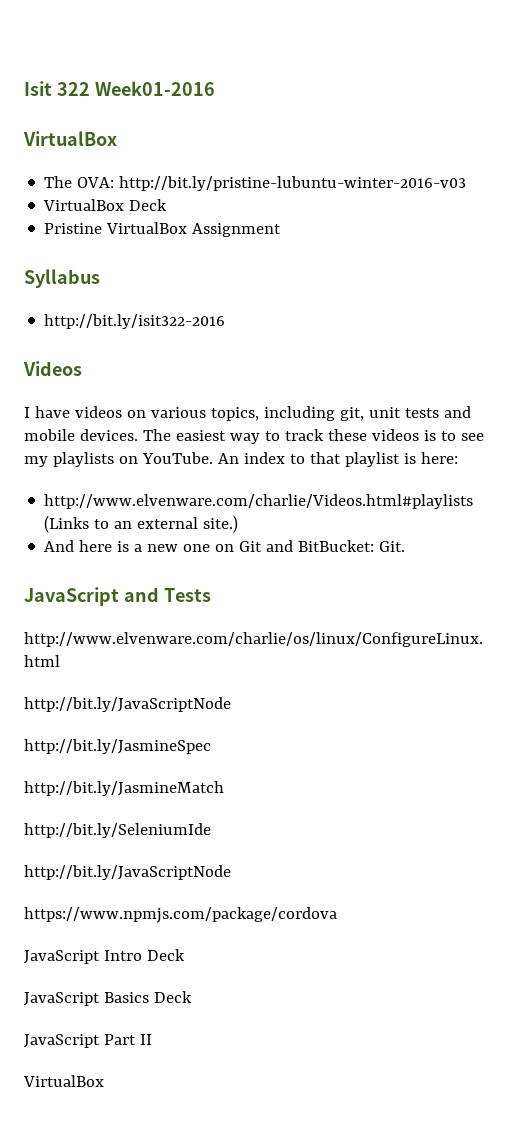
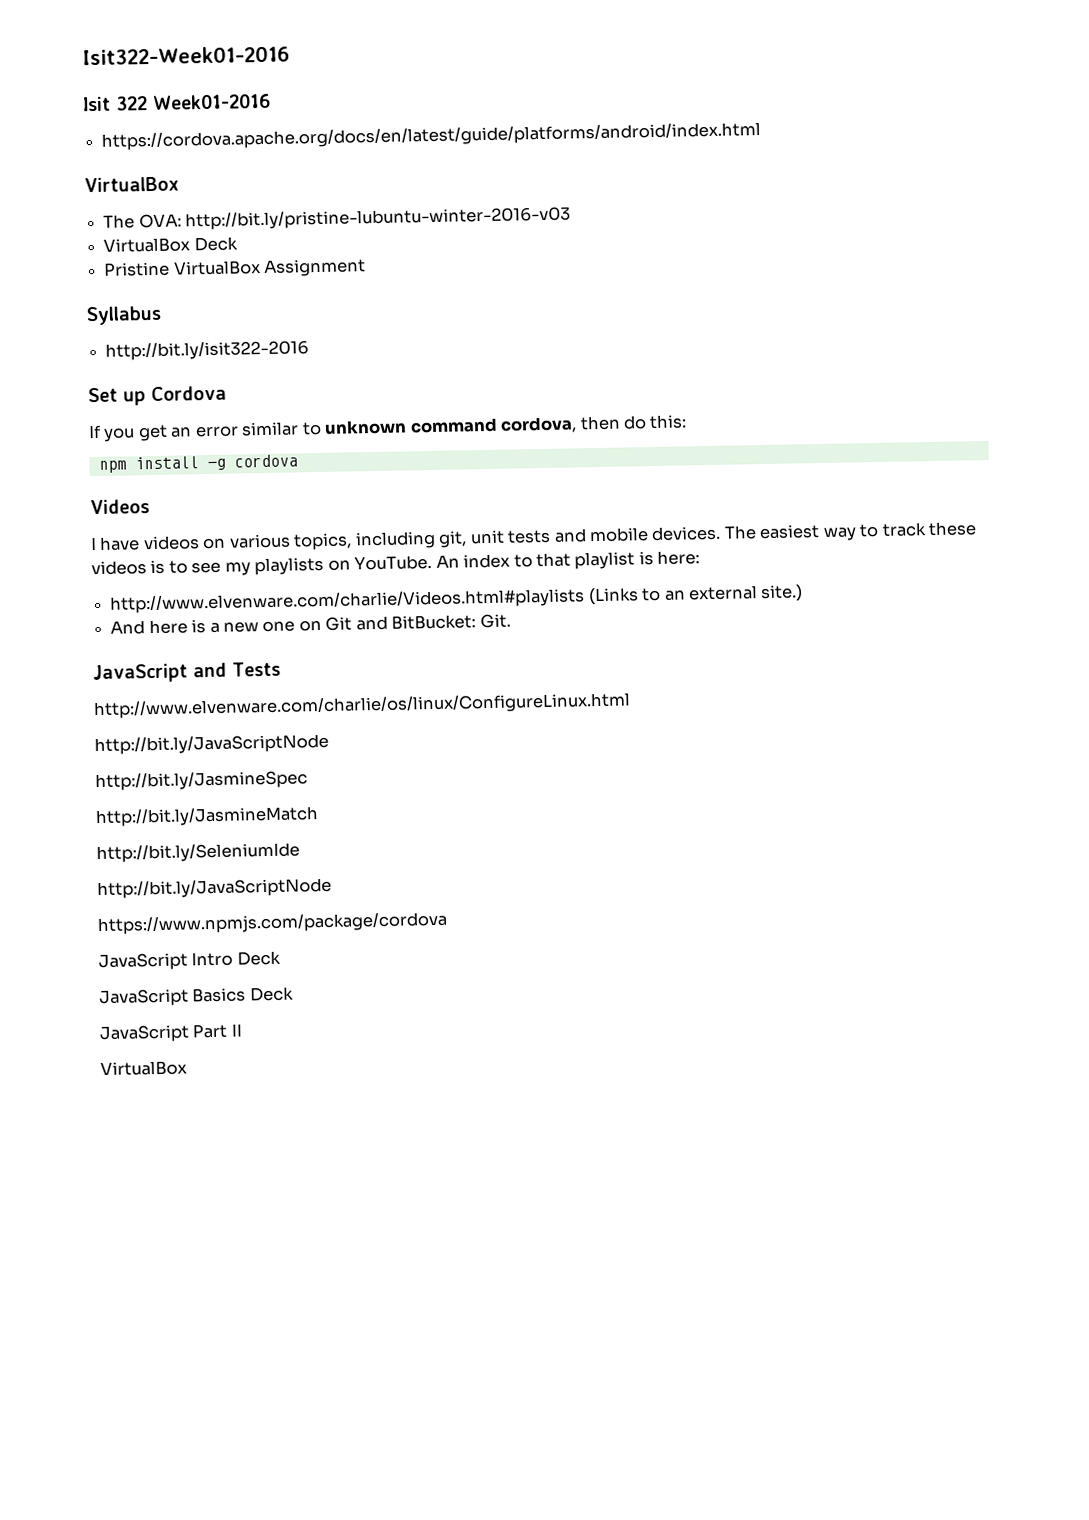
+ Isit322-Week01-2016
+ https://cordova.apache.org/docs/en/latest/guide/platforms/android/index.html
+ Set up Cordova
+ If you get an error similar to unknown command cordova, then do this:
+ npm install -g cordova

